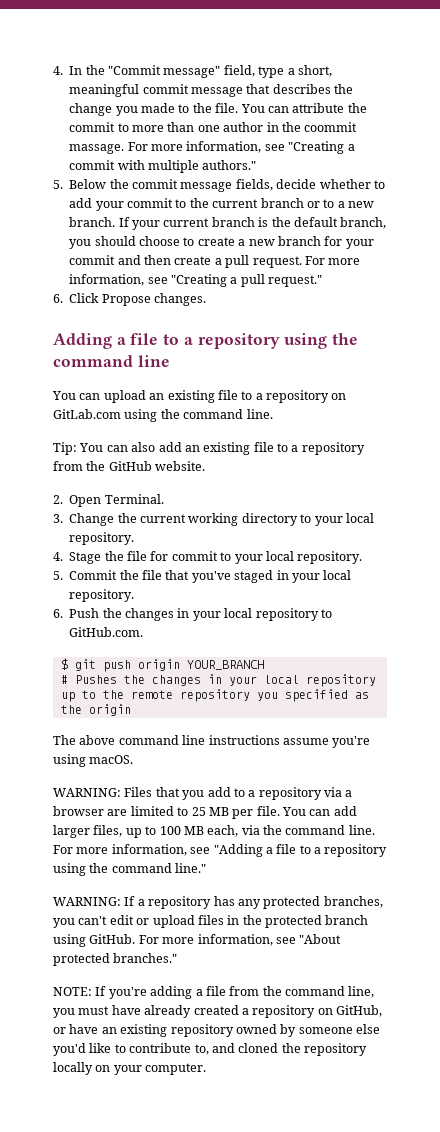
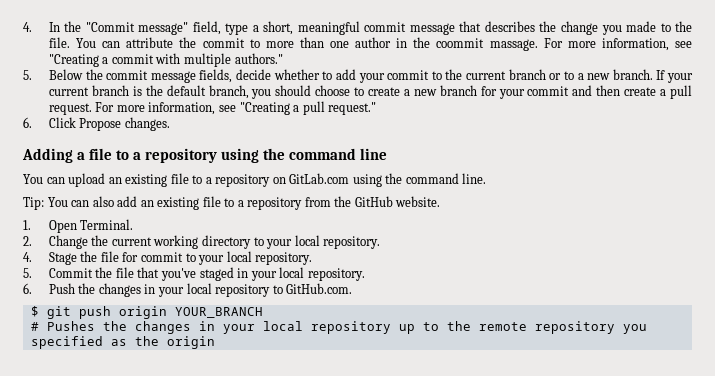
- 2. Open Terminal.
+ 1. Open Terminal.
- 3. Change the current working directory to your local repository.
+ 2. Change the current working directory to your local repository.
- The above command line instructions assume you're using macOS.
- WARNING: Files that you add to a repository via a browser are limited to 25 MB per file. You can add larger files, up to 100 MB each, via the command line. For more information, see "Adding a file to a repository using the command line."
- WARNING: If a repository has any protected branches, you can't edit or upload files in the protected branch using GitHub. For more information, see "About protected branches."
- NOTE: If you're adding a file from the command line, you must have already created a repository on GitHub, or have an existing repository owned by someone else you'd like to contribute to, and cloned the repository locally on your computer.

